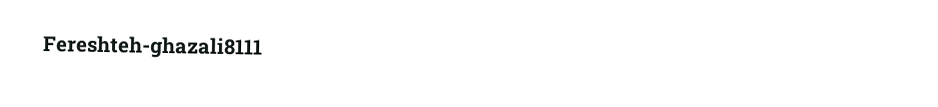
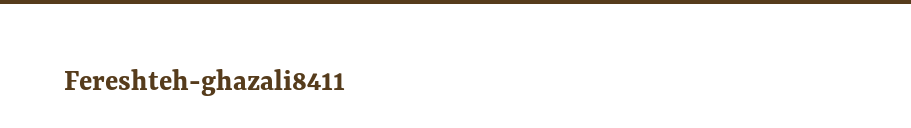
- Fereshteh-ghazali8111
+ Fereshteh-ghazali8411

